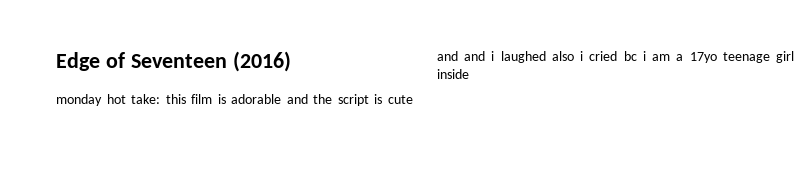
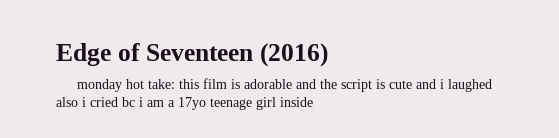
- monday hot take: this film is adorable and the script is cute and and i laughed also i cried bc i am a 17yo teenage girl inside
+ monday hot take: this film is adorable and the script is cute and i laughed also i cried bc i am a 17yo teenage girl inside

